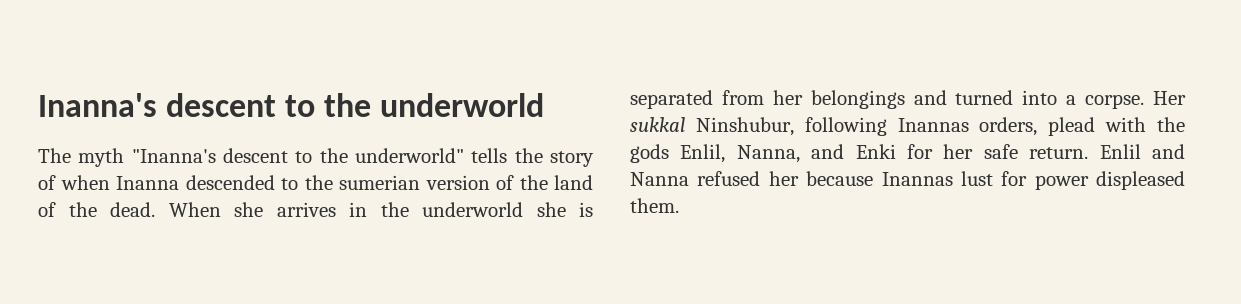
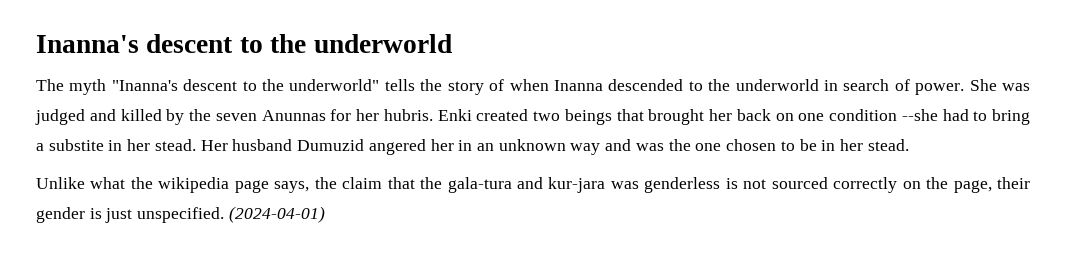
- The myth "Inanna's descent to the underworld" tells the story of when Inanna descended to the sumerian version of the land of the dead. When she arrives in the underworld she is separated from her belongings and turned into a corpse. Her sukkal Ninshubur, following Inannas orders, plead with the gods Enlil, Nanna, and Enki for her safe return. Enlil and Nanna refused her because Inannas lust for power displeased them.
+ The myth "Inanna's descent to the underworld" tells the story of when Inanna descended to the underworld in search of power. She was judged and killed by the seven Anunnas for her hubris. Enki created two beings that brought her back on one condition --she had to bring a substite in her stead. Her husband Dumuzid angered her in an unknown way and was the one chosen to be in her stead.
+ Unlike what the wikipedia page says, the claim that the gala-tura and kur-jara was genderless is not sourced correctly on the page, their gender is just unspecified. (2024-04-01)

